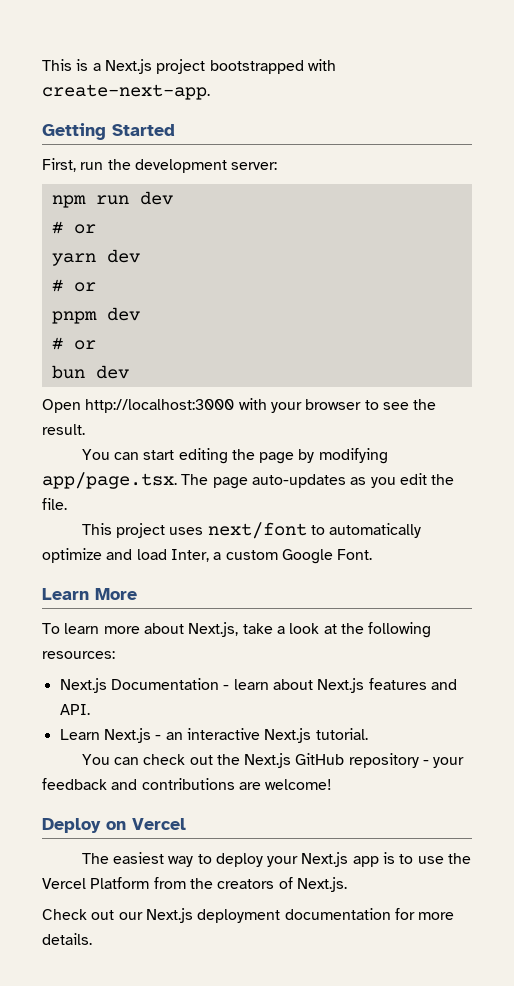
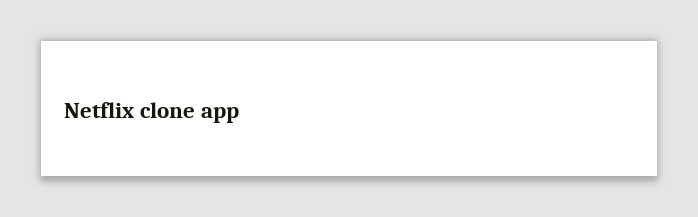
- This is a Next.js project bootstrapped with create-next-app.
- Getting Started
- First, run the development server:
- npm run dev
- # or
- yarn dev
- # or
- pnpm dev
- # or
- bun dev
- Open http://localhost:3000 with your browser to see the result.
- You can start editing the page by modifying app/page.tsx. The page auto-updates as you edit the file.
- This project uses next/font to automatically optimize and load Inter, a custom Google Font.
- Learn More
- To learn more about Next.js, take a look at the following resources:
- Next.js Documentation - learn about Next.js features and API.
- Learn Next.js - an interactive Next.js tutorial.
- You can check out the Next.js GitHub repository - your feedback and contributions are welcome!
- Deploy on Vercel
- The easiest way to deploy your Next.js app is to use the Vercel Platform from the creators of Next.js.
- Check out our Next.js deployment documentation for more details.
+ Netflix clone app

